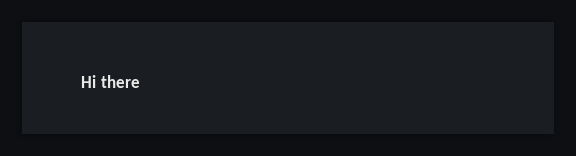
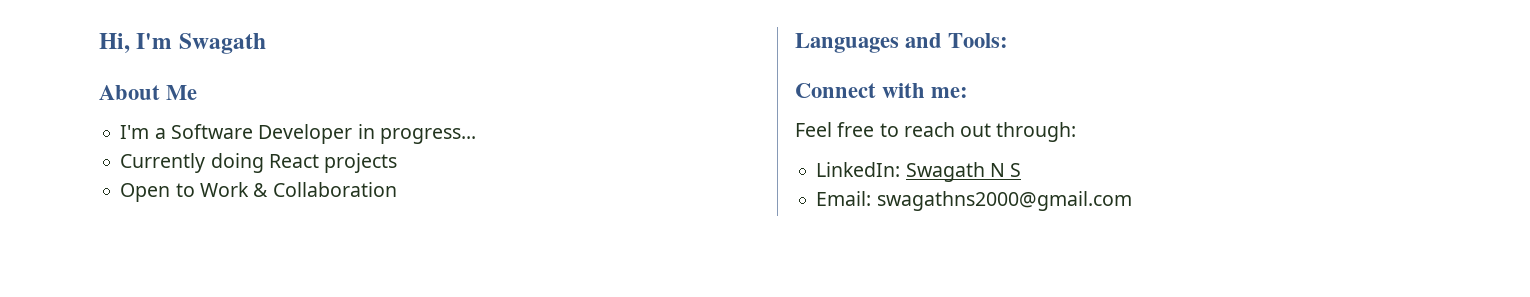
- Hi there
+ Hi, I'm Swagath
+ About Me
+ I'm a Software Developer in progress...
+ Currently doing React projects
+ Open to Work & Collaboration
+ Languages and Tools:
+ Connect with me:
+ Feel free to reach out through:
+ LinkedIn: Swagath N S
+ Email: swagathns2000@gmail.com

